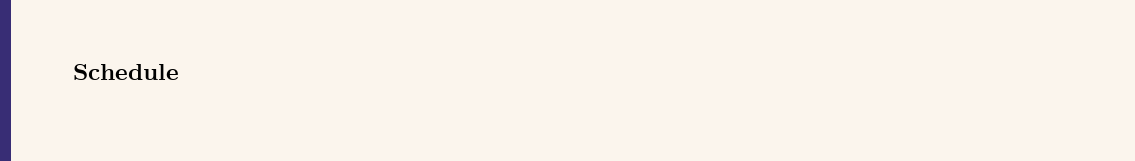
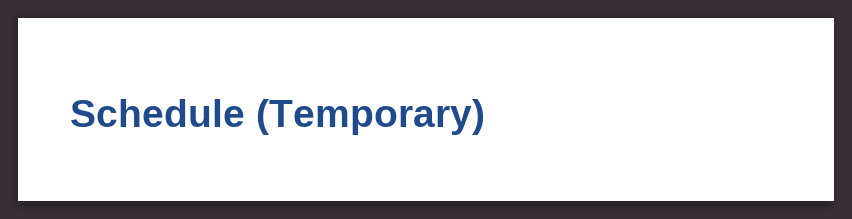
- Schedule
+ Schedule (Temporary)

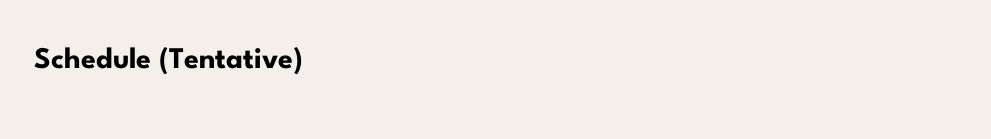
- Schedule (Temporary)
+ Schedule (Tentative)

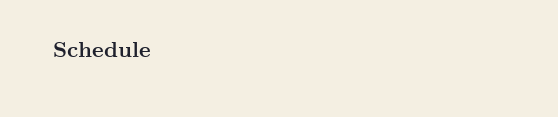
- Schedule (Tentative)
+ Schedule

